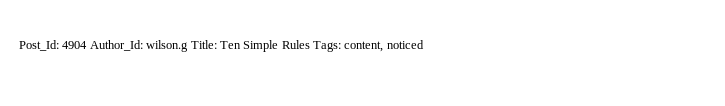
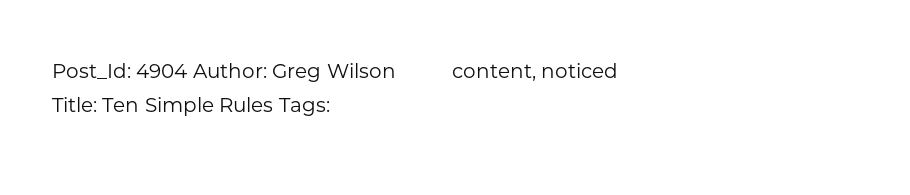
- Post_Id: 4904 Author_Id: wilson.g Title: Ten Simple Rules Tags: content, noticed
+ Post_Id: 4904 Author: Greg Wilson Title: Ten Simple Rules Tags: content, noticed

